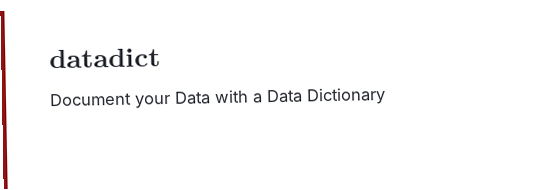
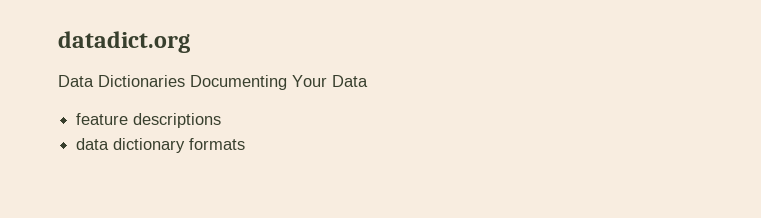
- datadict
- Document your Data with a Data Dictionary
+ datadict.org
+ Data Dictionaries Documenting Your Data
+ feature descriptions
+ data dictionary formats

